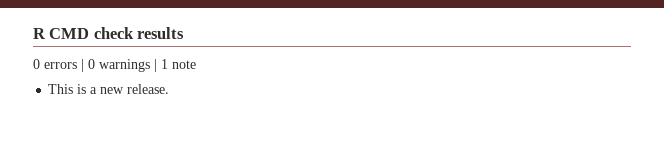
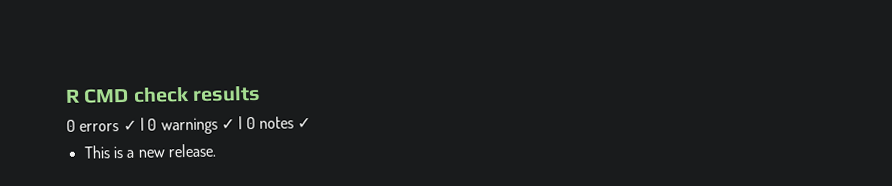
- 0 errors | 0 warnings | 1 note
+ 0 errors ✓ | 0 warnings ✓ | 0 notes ✓

